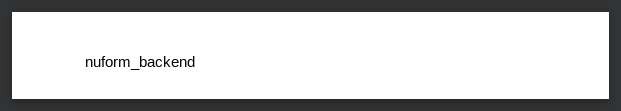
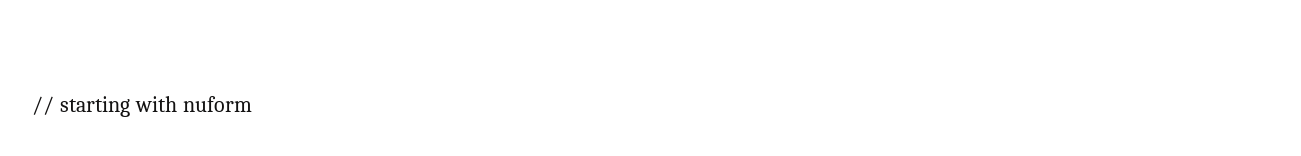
- nuform_backend
+ // starting with nuform

